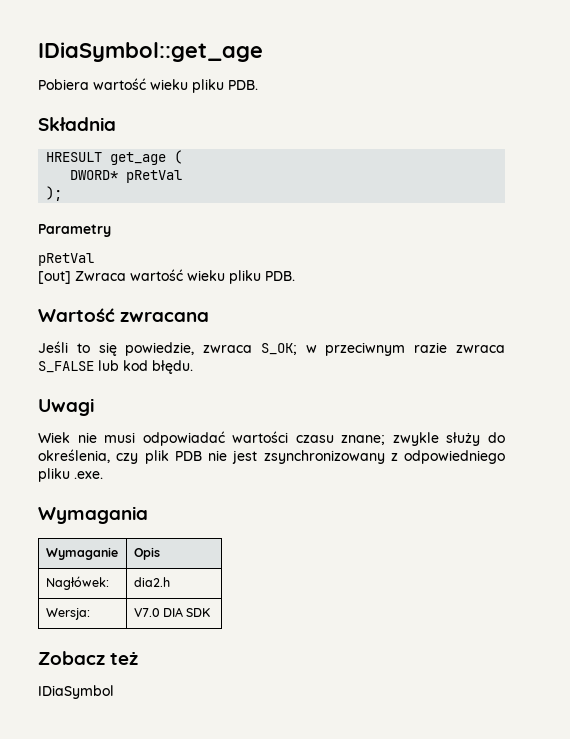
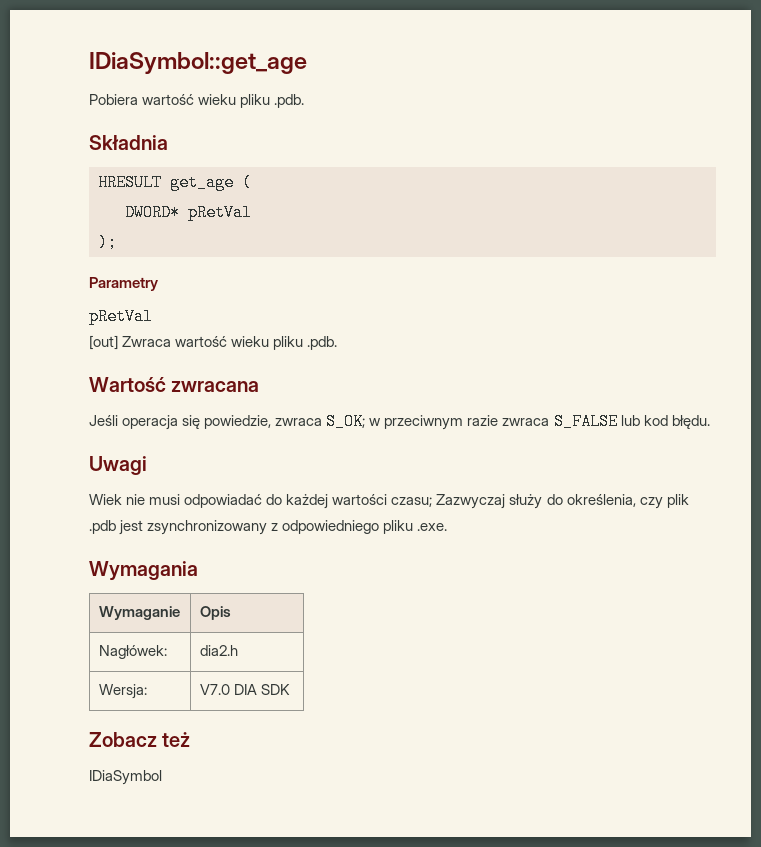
- Pobiera wartość wieku pliku PDB.
+ Pobiera wartość wieku pliku .pdb.
- [out] Zwraca wartość wieku pliku PDB.
+ [out] Zwraca wartość wieku pliku .pdb.
- Jeśli to się powiedzie, zwraca S_OK; w przeciwnym razie zwraca S_FALSE lub kod błędu.
+ Jeśli operacja się powiedzie, zwraca S_OK; w przeciwnym razie zwraca S_FALSE lub kod błędu.
- Wiek nie musi odpowiadać wartości czasu znane; zwykle służy do określenia, czy plik PDB nie jest zsynchronizowany z odpowiedniego pliku .exe.
+ Wiek nie musi odpowiadać do każdej wartości czasu; Zazwyczaj służy do określenia, czy plik .pdb jest zsynchronizowany z odpowiedniego pliku .exe.

